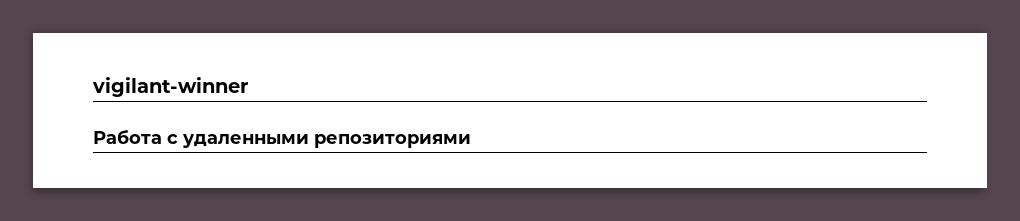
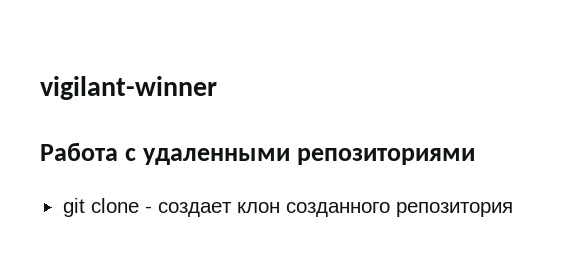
+ git clone - создает клон созданного репозитория

